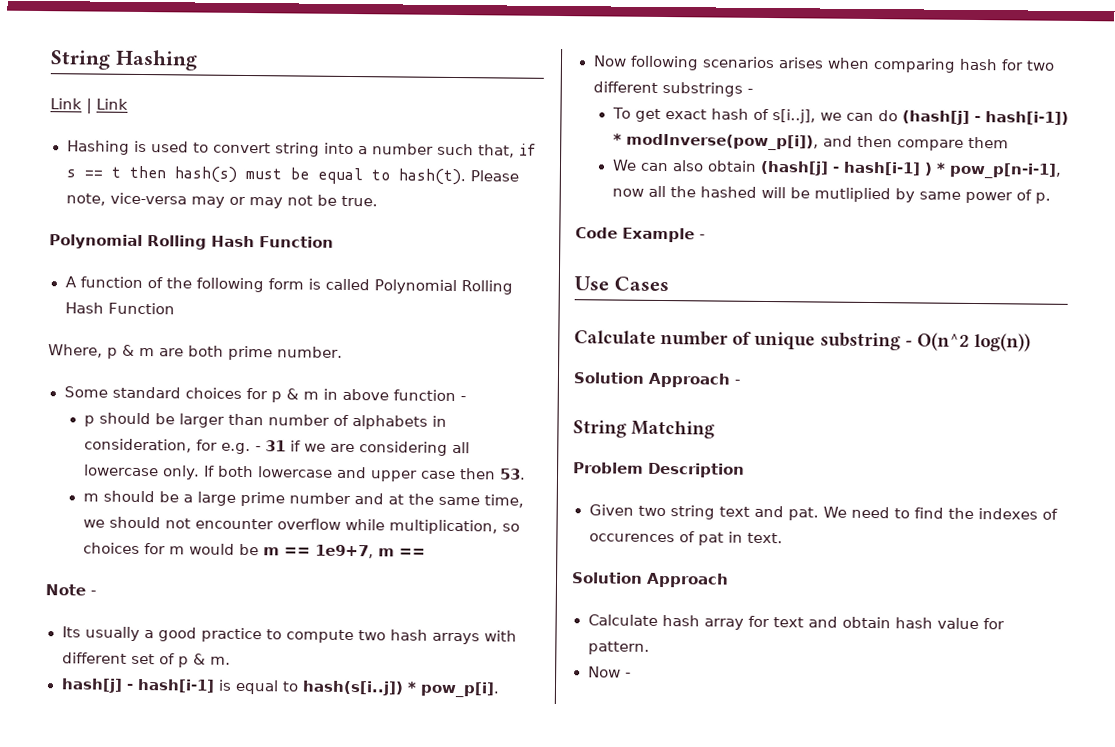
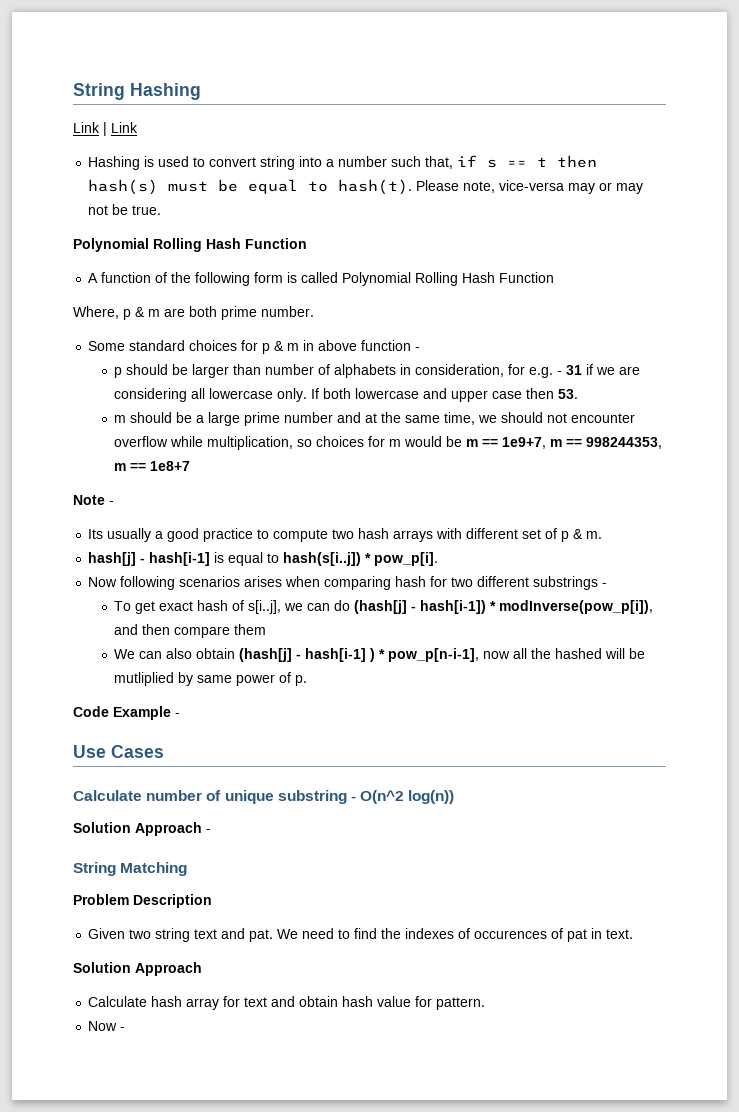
- m should be a large prime number and at the same time, we should not encounter overflow while multiplication, so choices for m would be m == 1e9+7, m ==
+ m should be a large prime number and at the same time, we should not encounter overflow while multiplication, so choices for m would be m == 1e9+7, m == 998244353, m == 1e8+7

